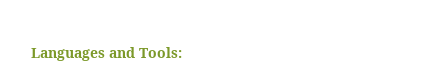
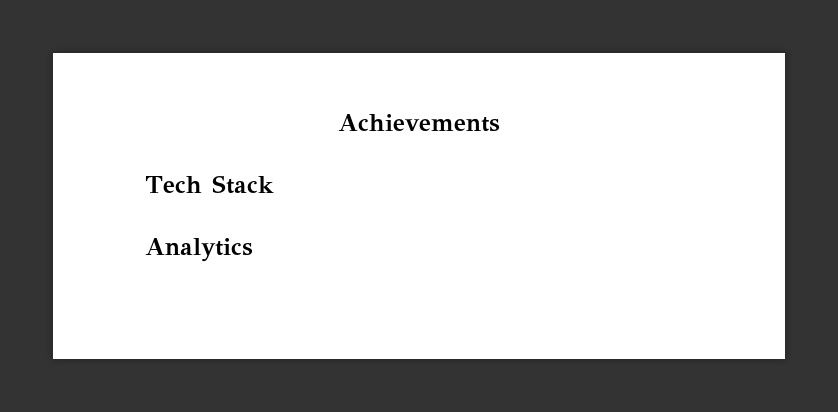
- Languages and Tools:
+ Achievements
+ Tech Stack
+ Analytics

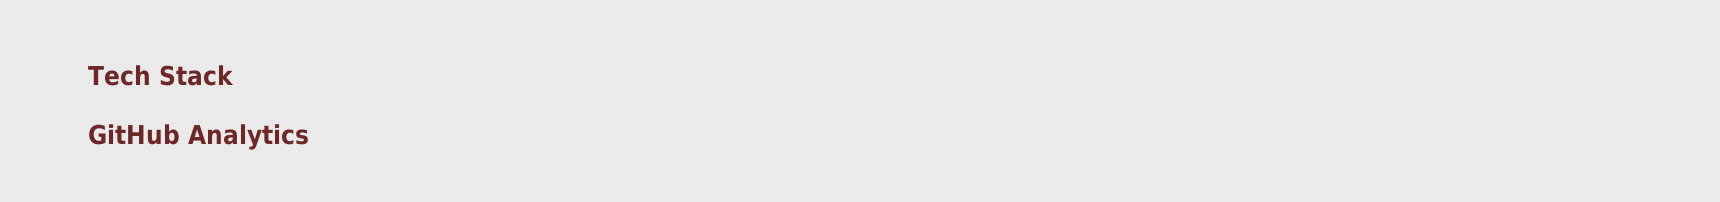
- Achievements
- Analytics
+ GitHub Analytics

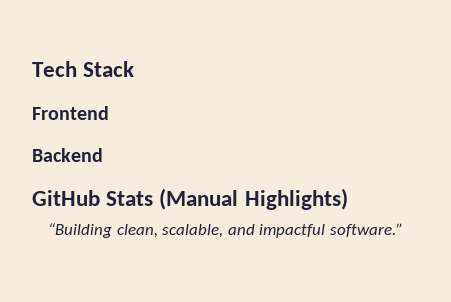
+ Frontend
+ Backend
- GitHub Analytics
+ GitHub Stats (Manual Highlights)
+ “Building clean, scalable, and impactful software.”

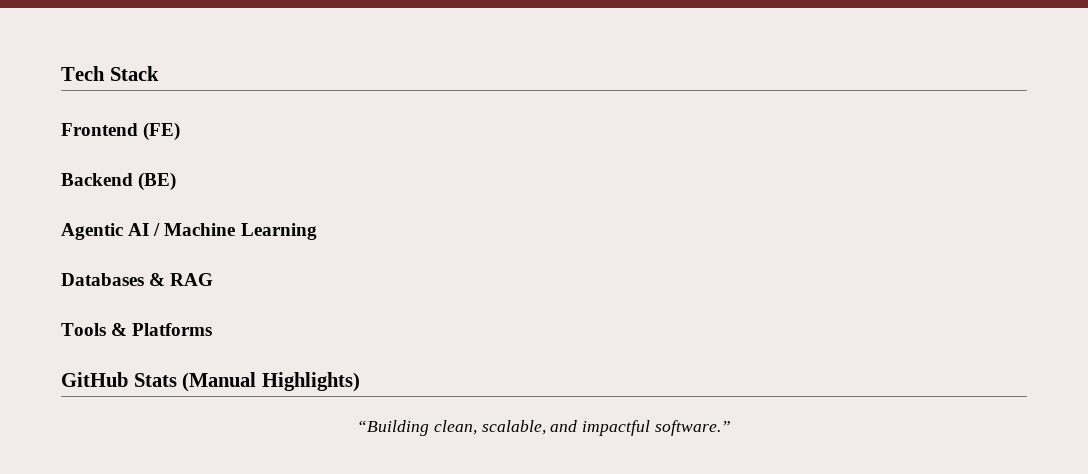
- Frontend
+ Frontend (FE)
- Backend
+ Backend (BE)
+ Agentic AI / Machine Learning
+ Databases & RAG
+ Tools & Platforms

